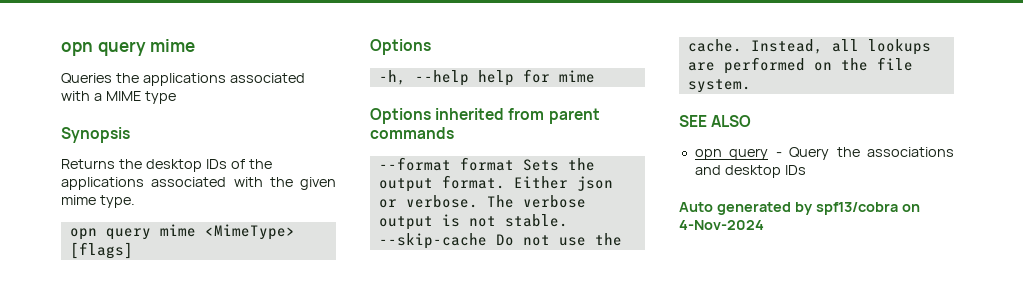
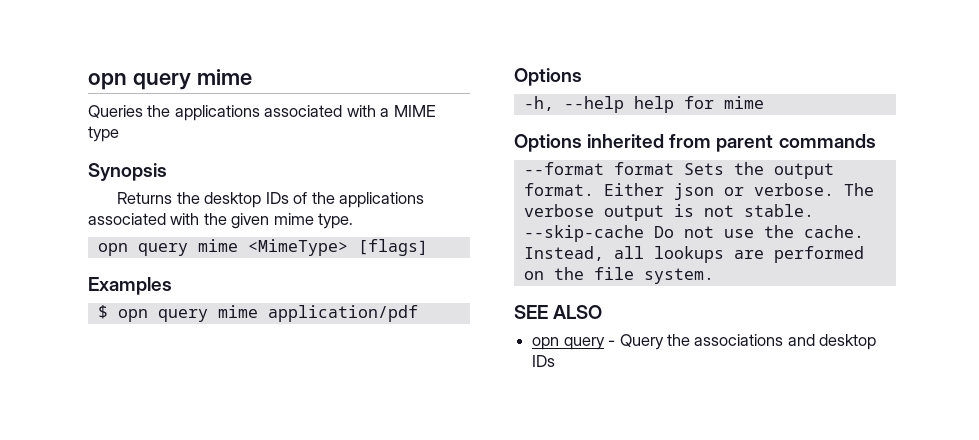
+ Examples
+ $ opn query mime application/pdf
- Auto generated by spf13/cobra on 4-Nov-2024

